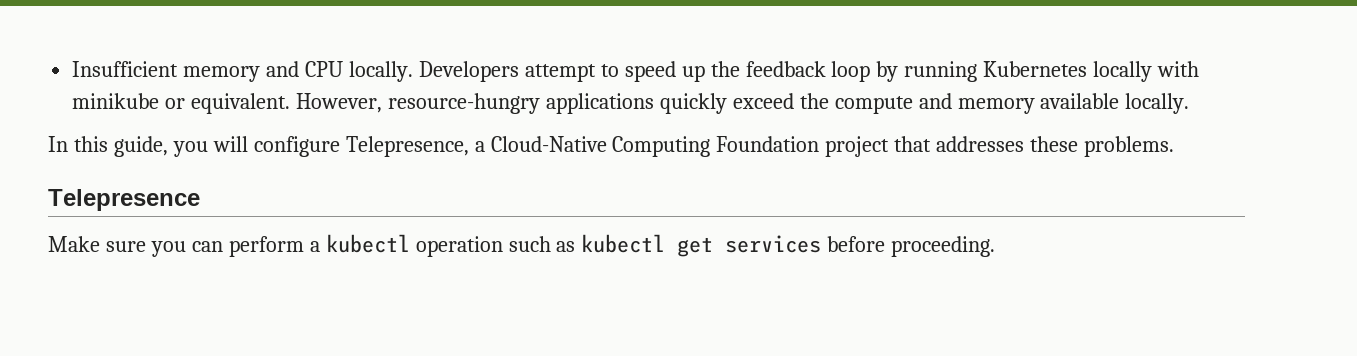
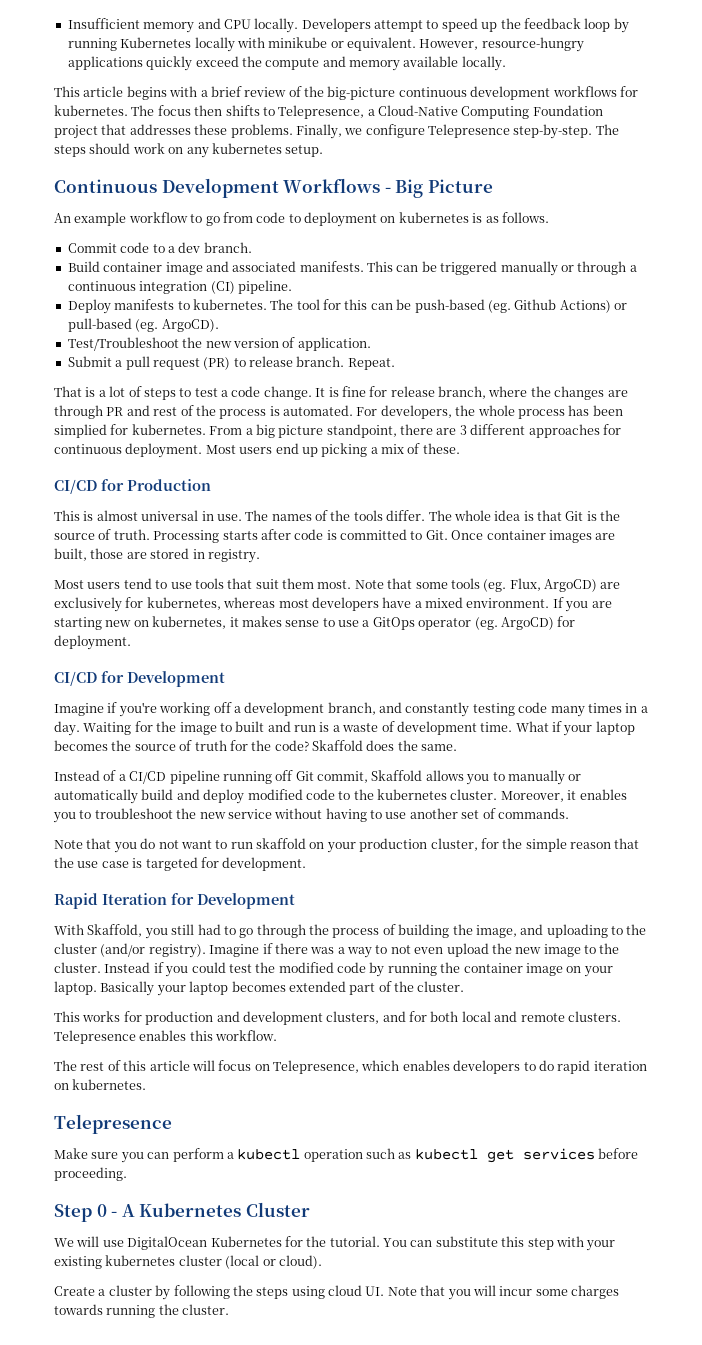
- In this guide, you will configure Telepresence, a Cloud-Native Computing Foundation project that addresses these problems.
+ This article begins with a brief review of the big-picture continuous development workflows for kubernetes. The focus then shifts to Telepresence, a Cloud-Native Computing Foundation project that addresses these problems. Finally, we configure Telepresence step-by-step. The steps should work on any kubernetes setup.
+ Continuous Development Workflows - Big Picture
+ An example workflow to go from code to deployment on kubernetes is as follows.
+ Commit code to a dev branch.
+ Build container image and associated manifests. This can be triggered manually or through a continuous integration (CI) pipeline.
+ Deploy manifests to kubernetes. The tool for this can be push-based (eg. Github Actions) or pull-based (eg. ArgoCD).
+ Test/Troubleshoot the new version of application.
+ Submit a pull request (PR) to release branch. Repeat.
+ That is a lot of steps to test a code change. It is fine for release branch, where the changes are through PR and rest of the process is automated. For developers, the whole process has been simplied for kubernetes. From a big picture standpoint, there are 3 different approaches for continuous deployment. Most users end up picking a mix of these.
+ CI/CD for Production
+ This is almost universal in use. The names of the tools differ. The whole idea is that Git is the source of truth. Processing starts after code is committed to Git. Once container images are built, those are stored in registry.
+ Most users tend to use tools that suit them most. Note that some tools (eg. Flux, ArgoCD) are exclusively for kubernetes, whereas most developers have a mixed environment. If you are starting new on kubernetes, it makes sense to use a GitOps operator (eg. ArgoCD) for deployment.
+ CI/CD for Development
+ Imagine if you're working off a development branch, and constantly testing code many times in a day. Waiting for the image to built and run is a waste of development time. What if your laptop becomes the source of truth for the code? Skaffold does the same.
+ Instead of a CI/CD pipeline running off Git commit, Skaffold allows you to manually or automatically build and deploy modified code to the kubernetes cluster. Moreover, it enables you to troubleshoot the new service without having to use another set of commands.
+ Note that you do not want to run skaffold on your production cluster, for the simple reason that the use case is targeted for development.
+ Rapid Iteration for Development
+ With Skaffold, you still had to go through the process of building the image, and uploading to the cluster (and/or registry). Imagine if there was a way to not even upload the new image to the cluster. Instead if you could test the modified code by running the container image on your laptop. Basically your laptop becomes extended part of the cluster.
+ This works for production and development clusters, and for both local and remote clusters. Telepresence enables this workflow.
+ The rest of this article will focus on Telepresence, which enables developers to do rapid iteration on kubernetes.
+ Step 0 - A Kubernetes Cluster
+ We will use DigitalOcean Kubernetes for the tutorial. You can substitute this step with your existing kubernetes cluster (local or cloud).
+ Create a cluster by following the steps using cloud UI. Note that you will incur some charges towards running the cluster.

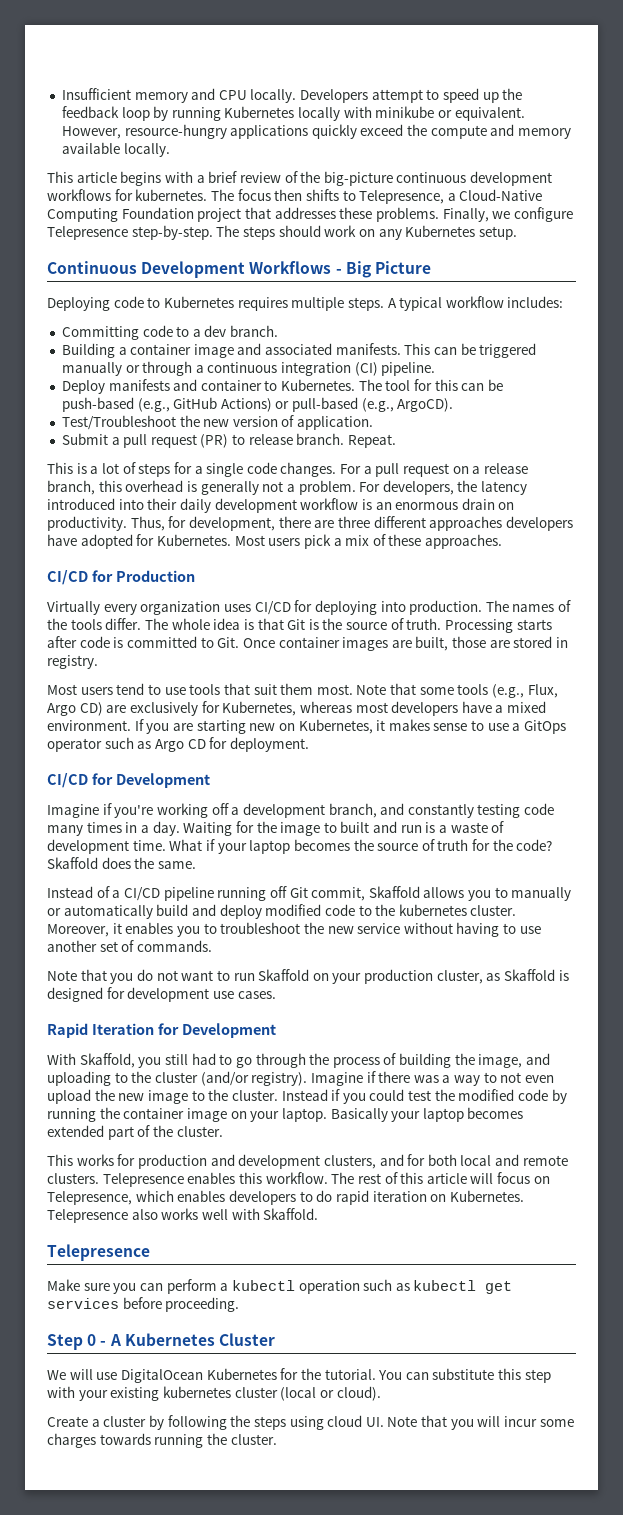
- The steps should work on any kubernetes setup.
+ The steps should work on any Kubernetes setup.
- An example workflow to go from code to deployment on kubernetes is as follows.
- Commit code to a dev branch.
+ Deploying code to Kubernetes requires multiple steps. A typical workflow includes:
+ Committing code to a dev branch.
- Build container image and associated manifests.
+ Building a container image and associated manifests.
- Deploy manifests to kubernetes.
+ Deploy manifests and container to Kubernetes.
- The tool for this can be push-based (eg. Github Actions) or pull-based (eg. ArgoCD).
+ The tool for this can be push-based (e.g., GitHub Actions) or pull-based (e.g., ArgoCD).
- That is a lot of steps to test a code change. It is fine for release branch, where the changes are through PR and rest of the process is automated. For developers, the whole process has been simplied for kubernetes. From a big picture standpoint, there are 3 different approaches for continuous deployment. Most users end up picking a mix of these.
+ This is a lot of steps for a single code changes. For a pull request on a release branch, this overhead is generally not a problem. For developers, the latency introduced into their daily development workflow is an enormous drain on productivity. Thus, for development, there are three different approaches developers have adopted for Kubernetes. Most users pick a mix of these approaches.
- This is almost universal in use.
+ Virtually every organization uses CI/CD for deploying into production.
- Note that some tools (eg. Flux, ArgoCD) are exclusively for kubernetes, whereas most developers have a mixed environment.
+ Note that some tools (e.g., Flux, Argo CD) are exclusively for Kubernetes, whereas most developers have a mixed environment.
- If you are starting new on kubernetes, it makes sense to use a GitOps operator (eg. ArgoCD) for deployment.
+ If you are starting new on Kubernetes, it makes sense to use a GitOps operator such as Argo CD for deployment.
- Note that you do not want to run skaffold on your production cluster, for the simple reason that the use case is targeted for development.
+ Note that you do not want to run Skaffold on your production cluster, as Skaffold is designed for development use cases.
- Telepresence enables this workflow.
- The rest of this article will focus on Telepresence, which enables developers to do rapid iteration on kubernetes.
+ Telepresence enables this workflow. The rest of this article will focus on Telepresence, which enables developers to do rapid iteration on Kubernetes. Telepresence also works well with Skaffold.

